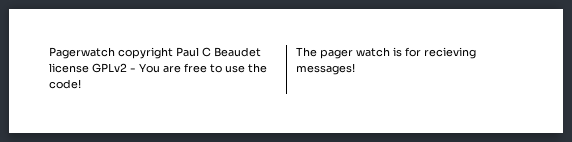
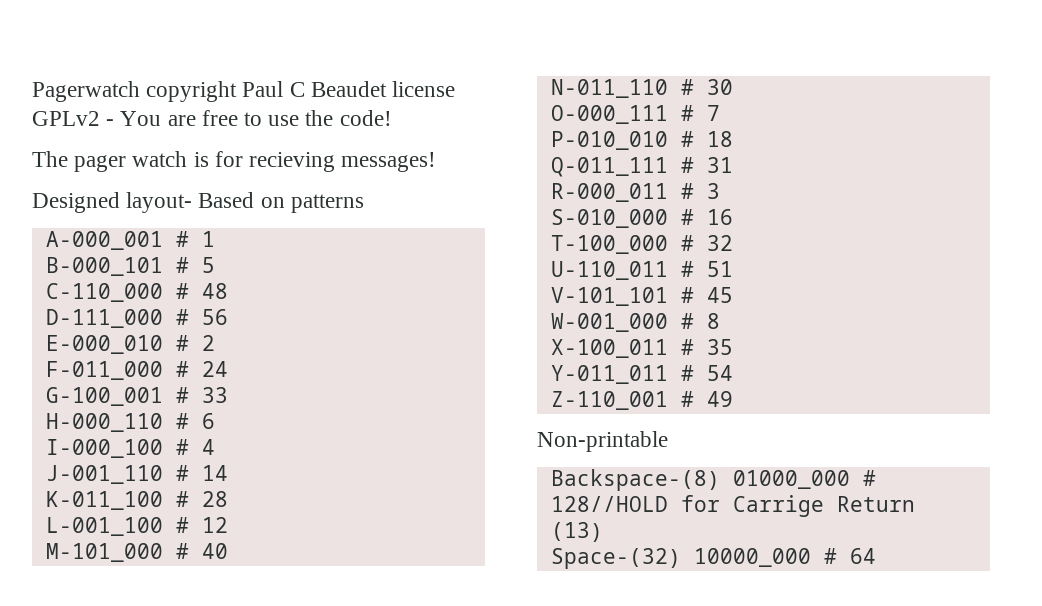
+ Designed layout- Based on patterns
+ A-000_001 # 1
+ B-000_101 # 5
+ C-110_000 # 48
+ D-111_000 # 56
+ E-000_010 # 2
+ F-011_000 # 24
+ G-100_001 # 33
+ H-000_110 # 6
+ I-000_100 # 4
+ J-001_110 # 14
+ K-011_100 # 28
+ L-001_100 # 12
+ M-101_000 # 40
+ N-011_110 # 30
+ O-000_111 # 7
+ P-010_010 # 18
+ Q-011_111 # 31
+ R-000_011 # 3
+ S-010_000 # 16
+ T-100_000 # 32
+ U-110_011 # 51
+ V-101_101 # 45
+ W-001_000 # 8
+ X-100_011 # 35
+ Y-011_011 # 54
+ Z-110_001 # 49
+ Non-printable
+ Backspace-(8) 01000_000 # 128//HOLD for Carrige Return (13)
+ Space-(32) 10000_000 # 64

